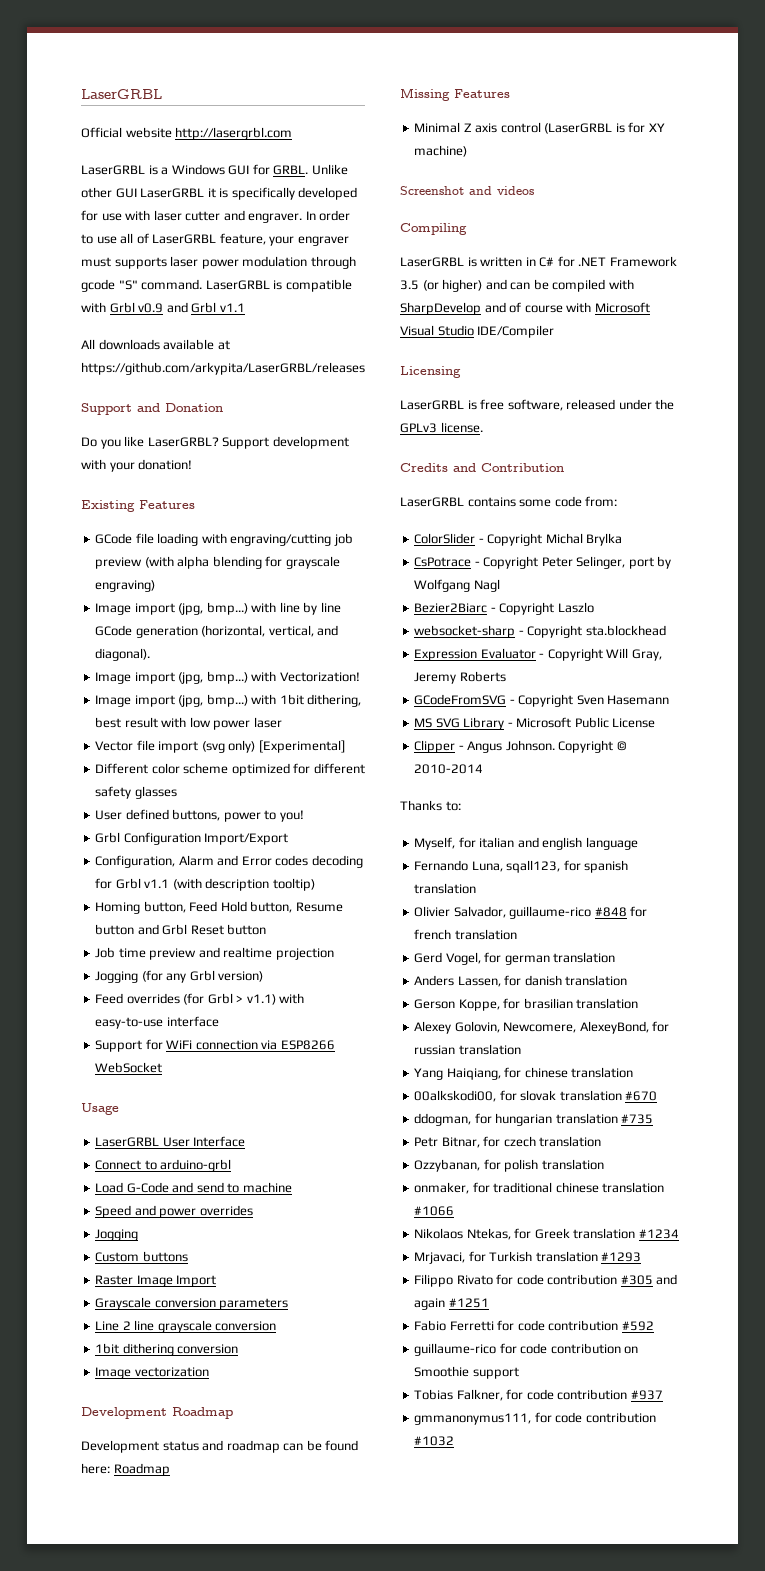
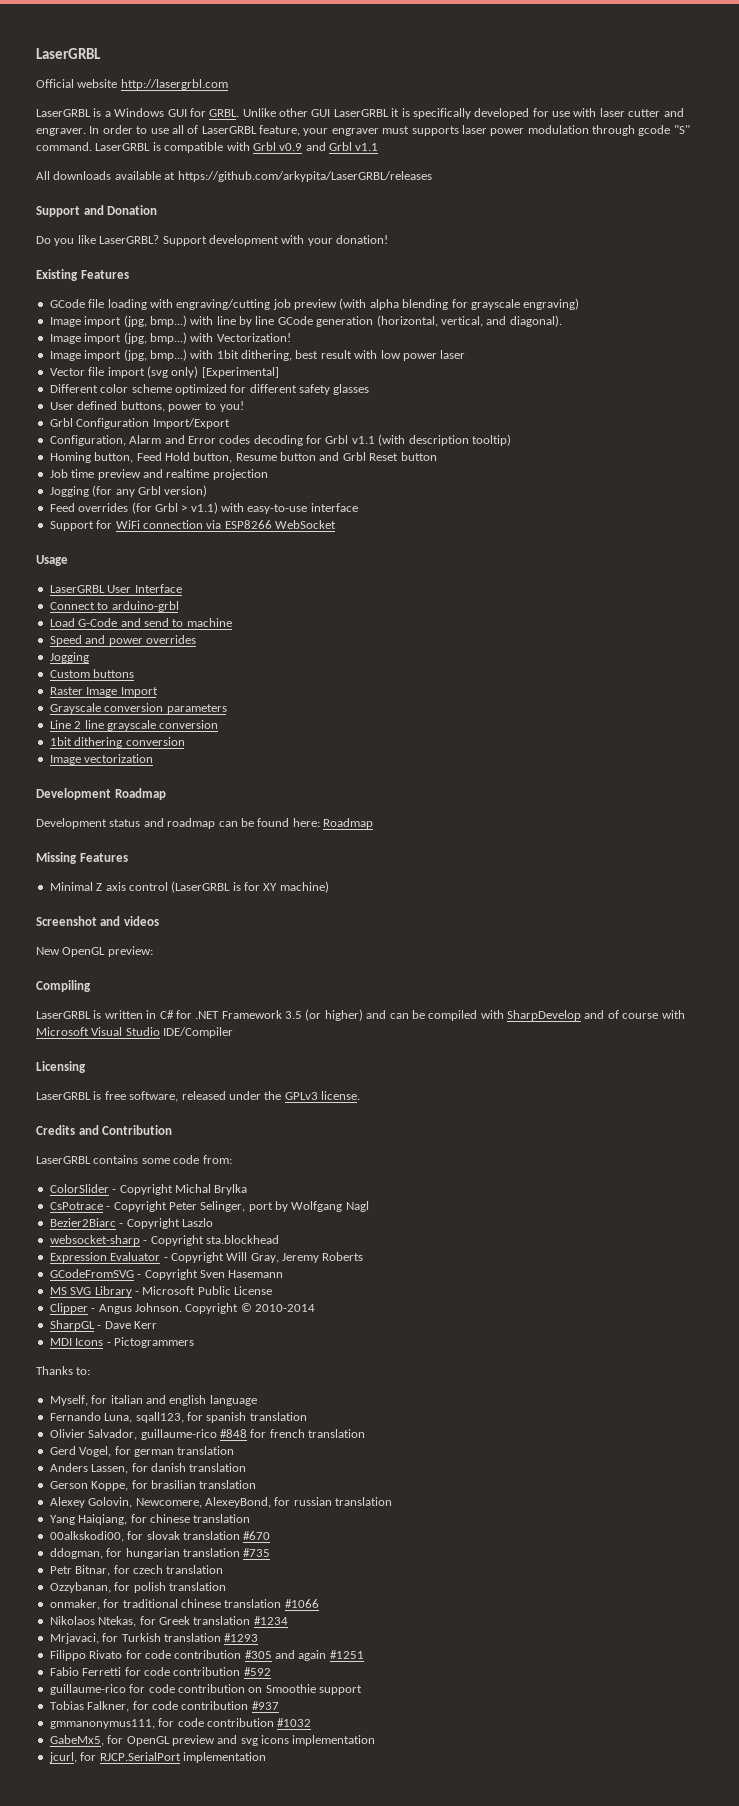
+ New OpenGL preview:
+ SharpGL - Dave Kerr
+ MDI Icons - Pictogrammers
+ GabeMx5, for OpenGL preview and svg icons implementation
+ jcurl, for RJCP.SerialPort implementation

